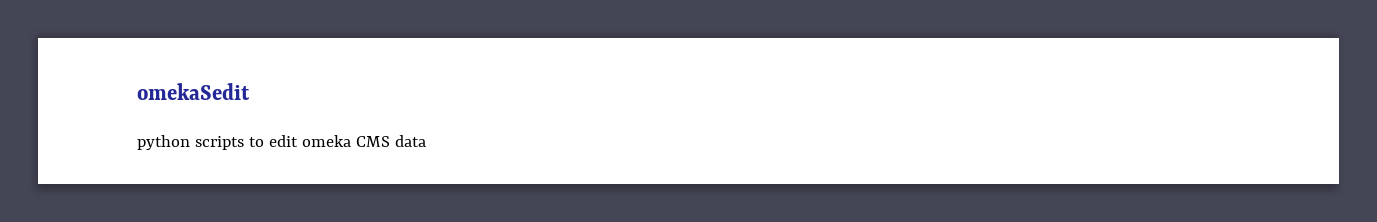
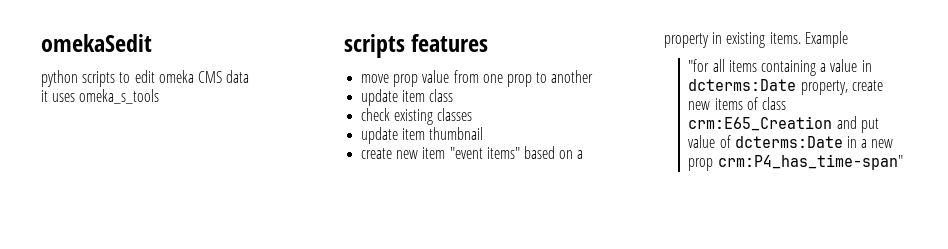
+ it uses omeka_s_tools
+ scripts features
+ move prop value from one prop to another
+ update item class
+ check existing classes
+ update item thumbnail
+ create new item "event items" based on a property in existing items. Example
+ "for all items containing a value in dcterms:Date property, create new items of class crm:E65_Creation and put value of dcterms:Date in a new prop crm:P4_has_time-span"

